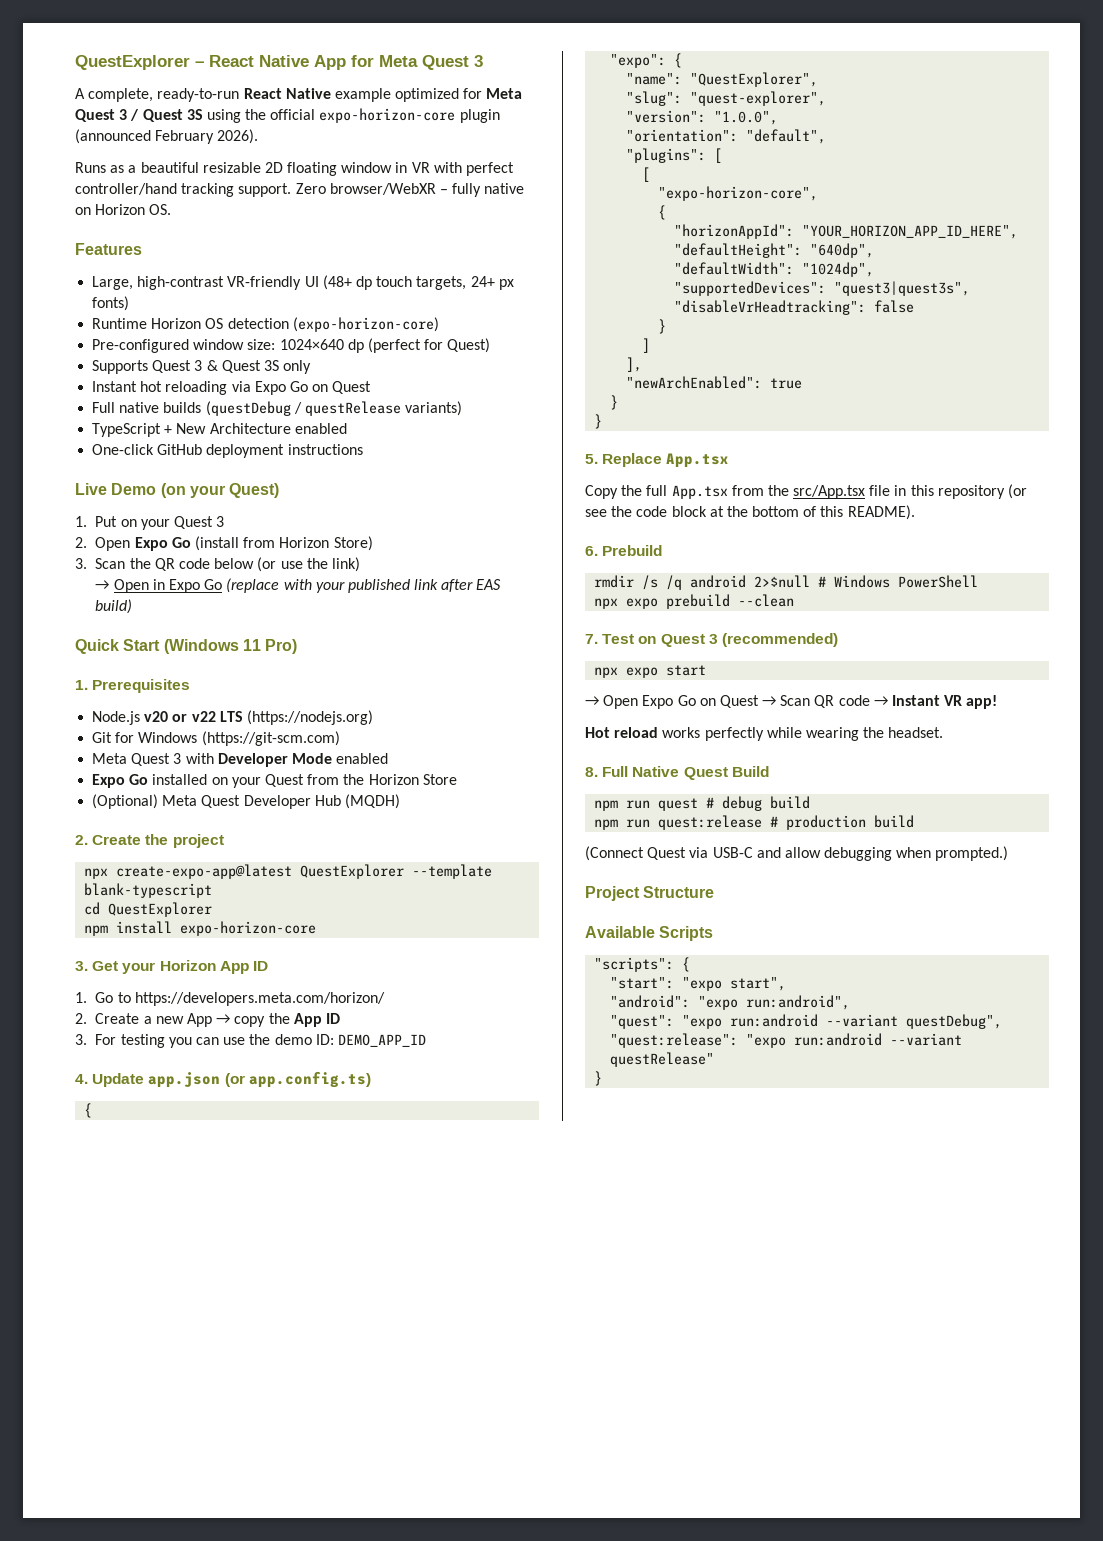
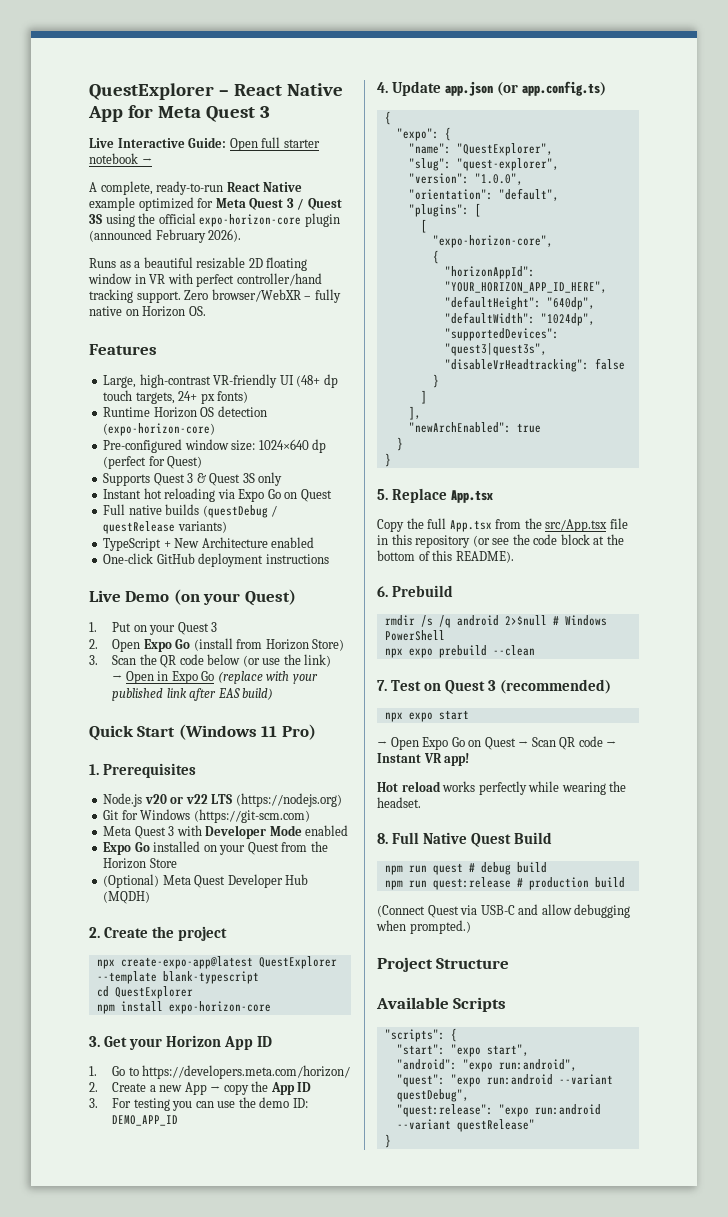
+ Live Interactive Guide: Open full starter notebook →

